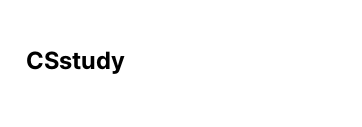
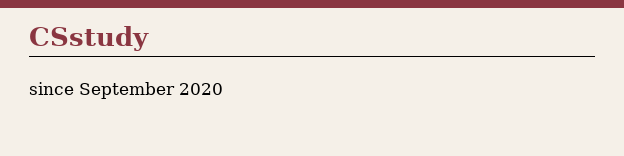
+ since September 2020

